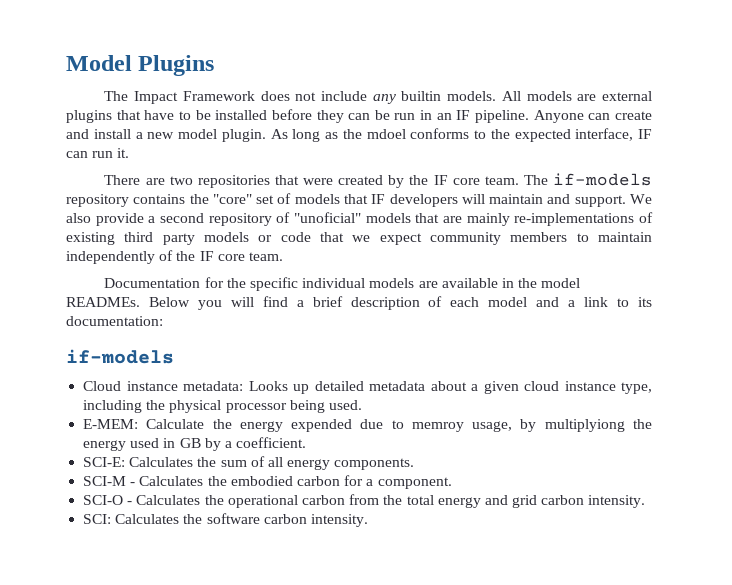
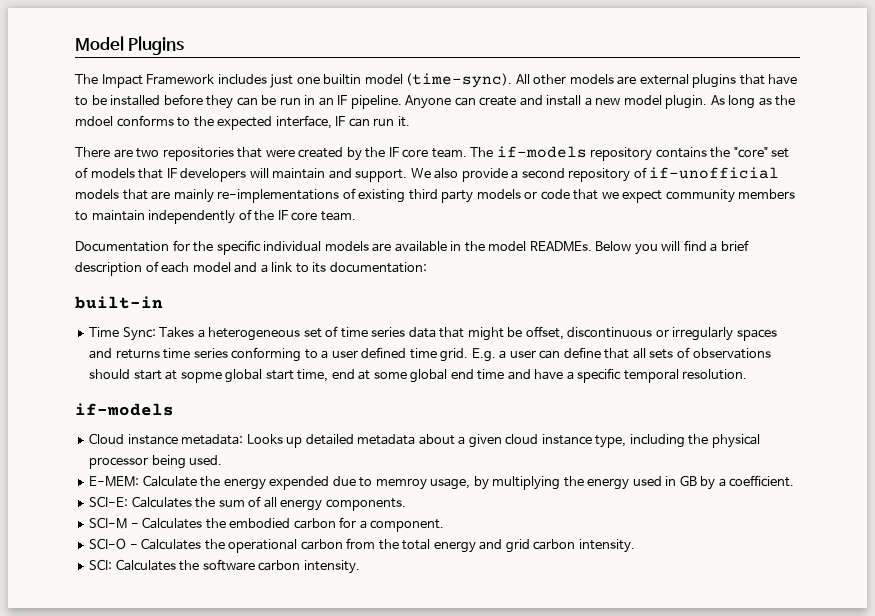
- The Impact Framework does not include any builtin models. All models are external plugins that have to be installed before they can be run in an IF pipeline.
+ The Impact Framework includes just one builtin model (time-sync). All other models are external plugins that have to be installed before they can be run in an IF pipeline.
- We also provide a second repository of "unoficial" models that are mainly re-implementations of existing third party models or code that we expect community members to maintain independently of the IF core team.
+ We also provide a second repository of if-unofficial models that are mainly re-implementations of existing third party models or code that we expect community members to maintain independently of the IF core team.
+ built-in
+ Time Sync: Takes a heterogeneous set of time series data that might be offset, discontinuous or irregularly spaces and returns time series conforming to a user defined time grid. E.g. a user can define that all sets of observations should start at sopme global start time, end at some global end time and have a specific temporal resolution.
- E-MEM: Calculate the energy expended due to memroy usage, by multiplyiong the energy used in GB by a coefficient.
+ E-MEM: Calculate the energy expended due to memroy usage, by multiplying the energy used in GB by a coefficient.

